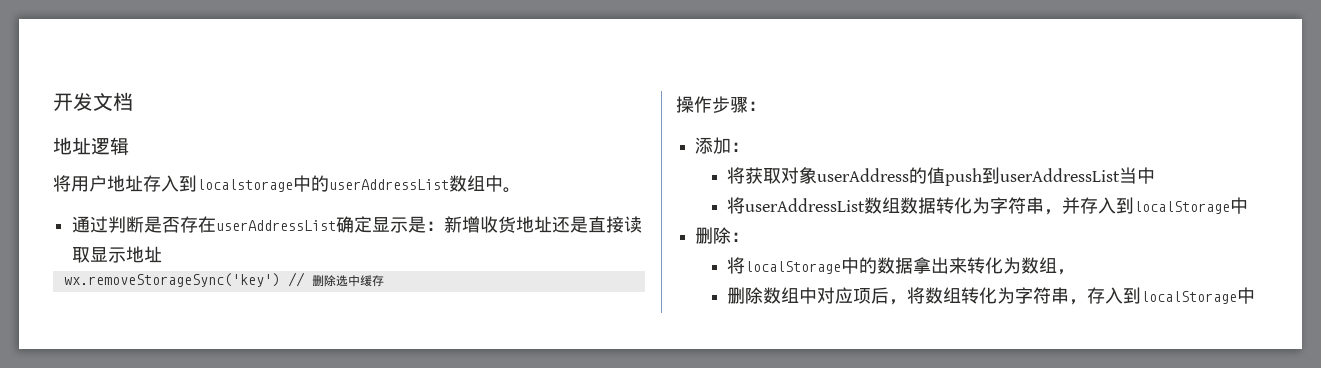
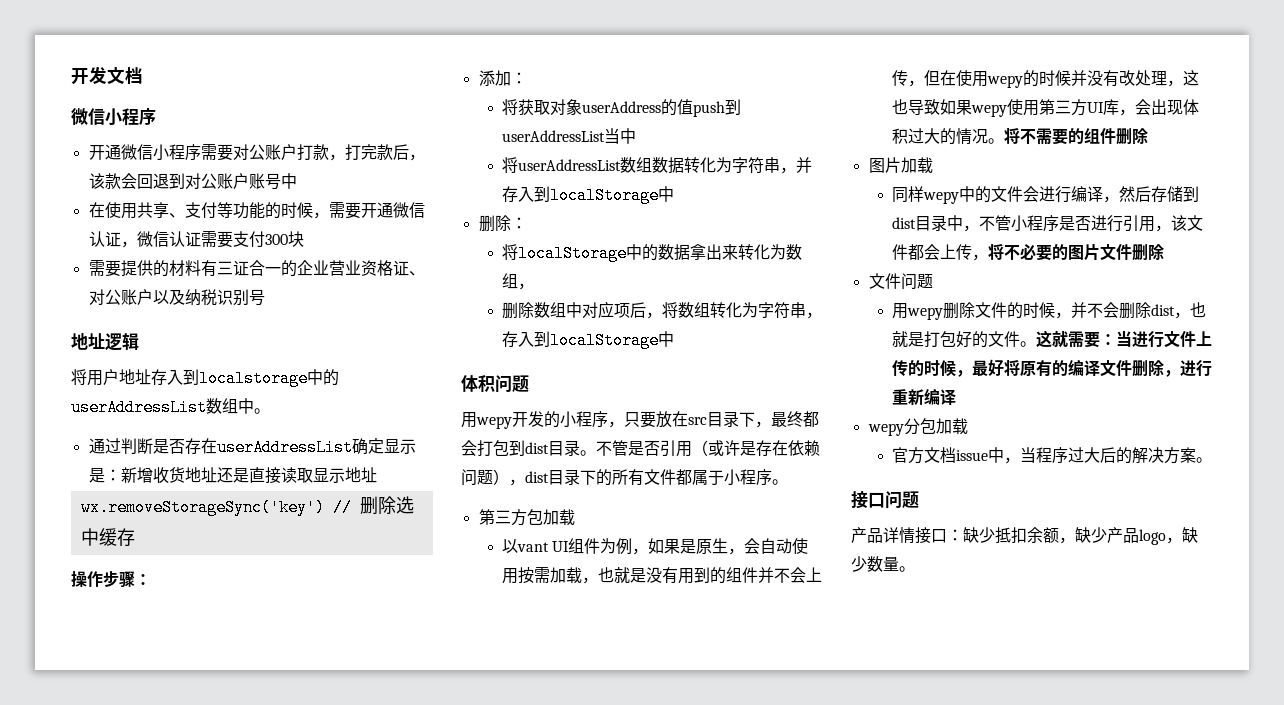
  开发文档
+ 微信小程序
+ 开通微信小程序需要对公账户打款，打完款后，该款会回退到对公账户账号中
+ 在使用共享、支付等功能的时候，需要开通微信认证，微信认证需要支付300块
+ 需要提供的材料有三证合一的企业营业资格证、对公账户以及纳税识别号
+ 体积问题
+ 用wepy开发的小程序，只要放在src目录下，最终都会打包到dist目录。不管是否引用（或许是存在依赖问题），dist目录下的所有文件都属于小程序。
+ 第三方包加载
+ 以vant UI组件为例，如果是原生，会自动使用按需加载，也就是没有用到的组件并不会上传，但在使用wepy的时候并没有改处理，这也导致如果wepy使用第三方UI库，会出现体积过大的情况。将不需要的组件删除
+ 图片加载
+ 同样wepy中的文件会进行编译，然后存储到dist目录中，不管小程序是否进行引用，该文件都会上传，将不必要的图片文件删除
+ 文件问题
+ 用wepy删除文件的时候，并不会删除dist，也就是打包好的文件。这就需要：当进行文件上传的时候，最好将原有的编译文件删除，进行重新编译
+ wepy分包加载
+ 官方文档issue中，当程序过大后的解决方案。
+ 接口问题
+ 产品详情接口：缺少抵扣余额，缺少产品logo，缺少数量。

